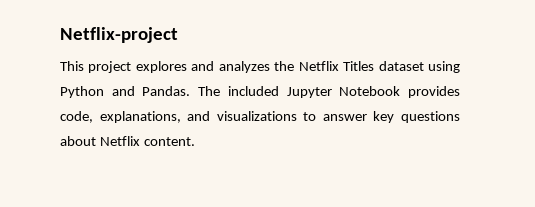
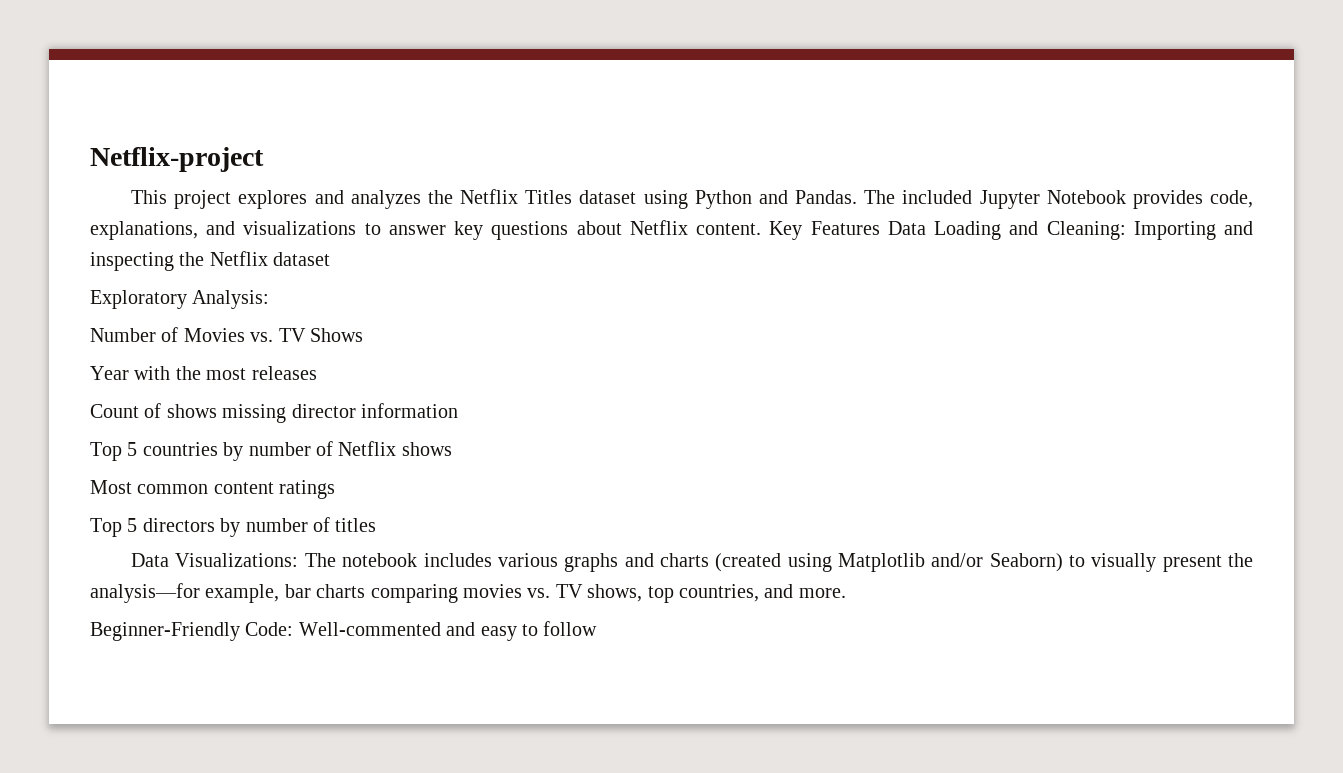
+ Key Features Data Loading and Cleaning: Importing and inspecting the Netflix dataset
+ Exploratory Analysis:
+ Number of Movies vs. TV Shows
+ Year with the most releases
+ Count of shows missing director information
+ Top 5 countries by number of Netflix shows
+ Most common content ratings
+ Top 5 directors by number of titles
+ Data Visualizations: The notebook includes various graphs and charts (created using Matplotlib and/or Seaborn) to visually present the analysis—for example, bar charts comparing movies vs. TV shows, top countries, and more.
+ Beginner-Friendly Code: Well-commented and easy to follow

